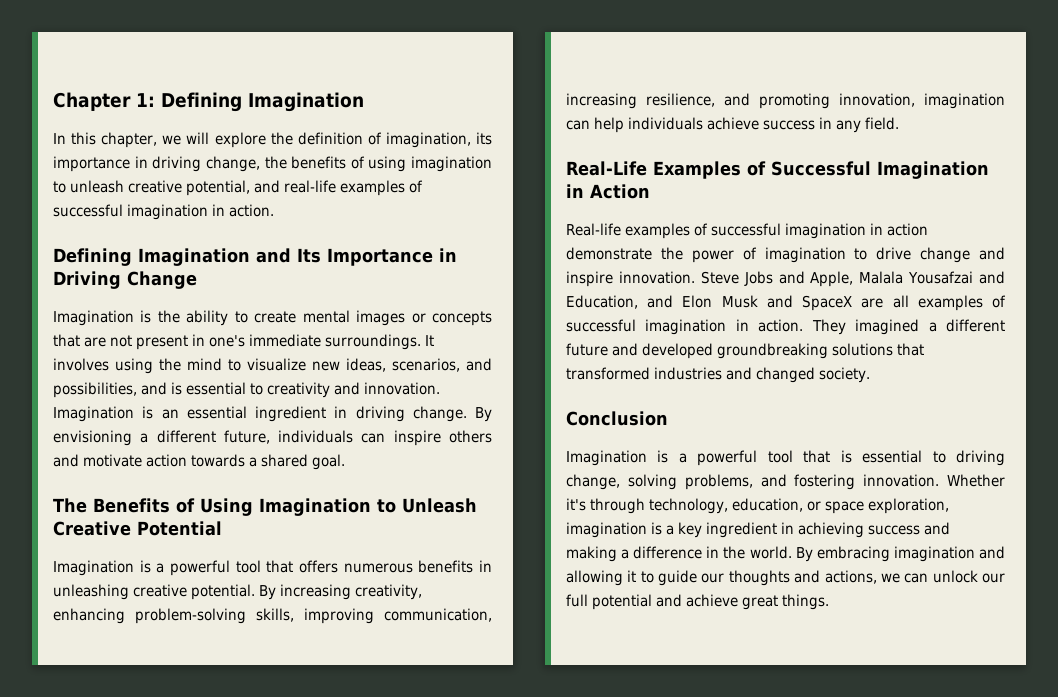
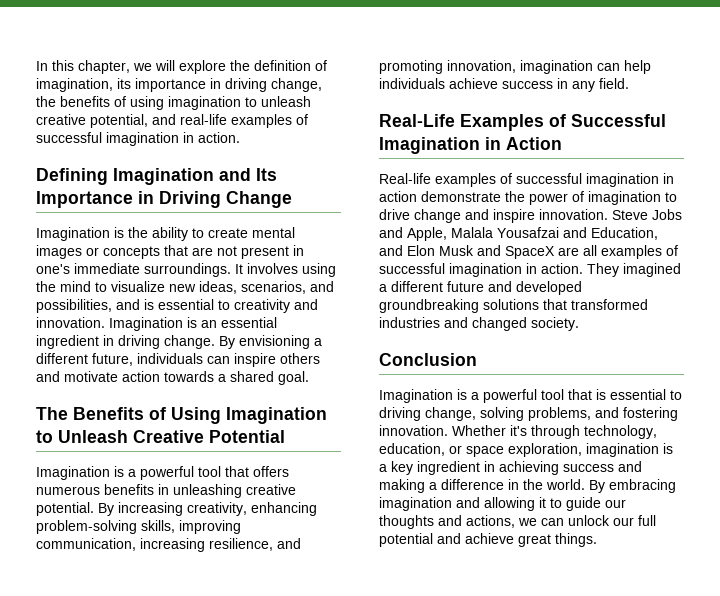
- Chapter 1: Defining Imagination

